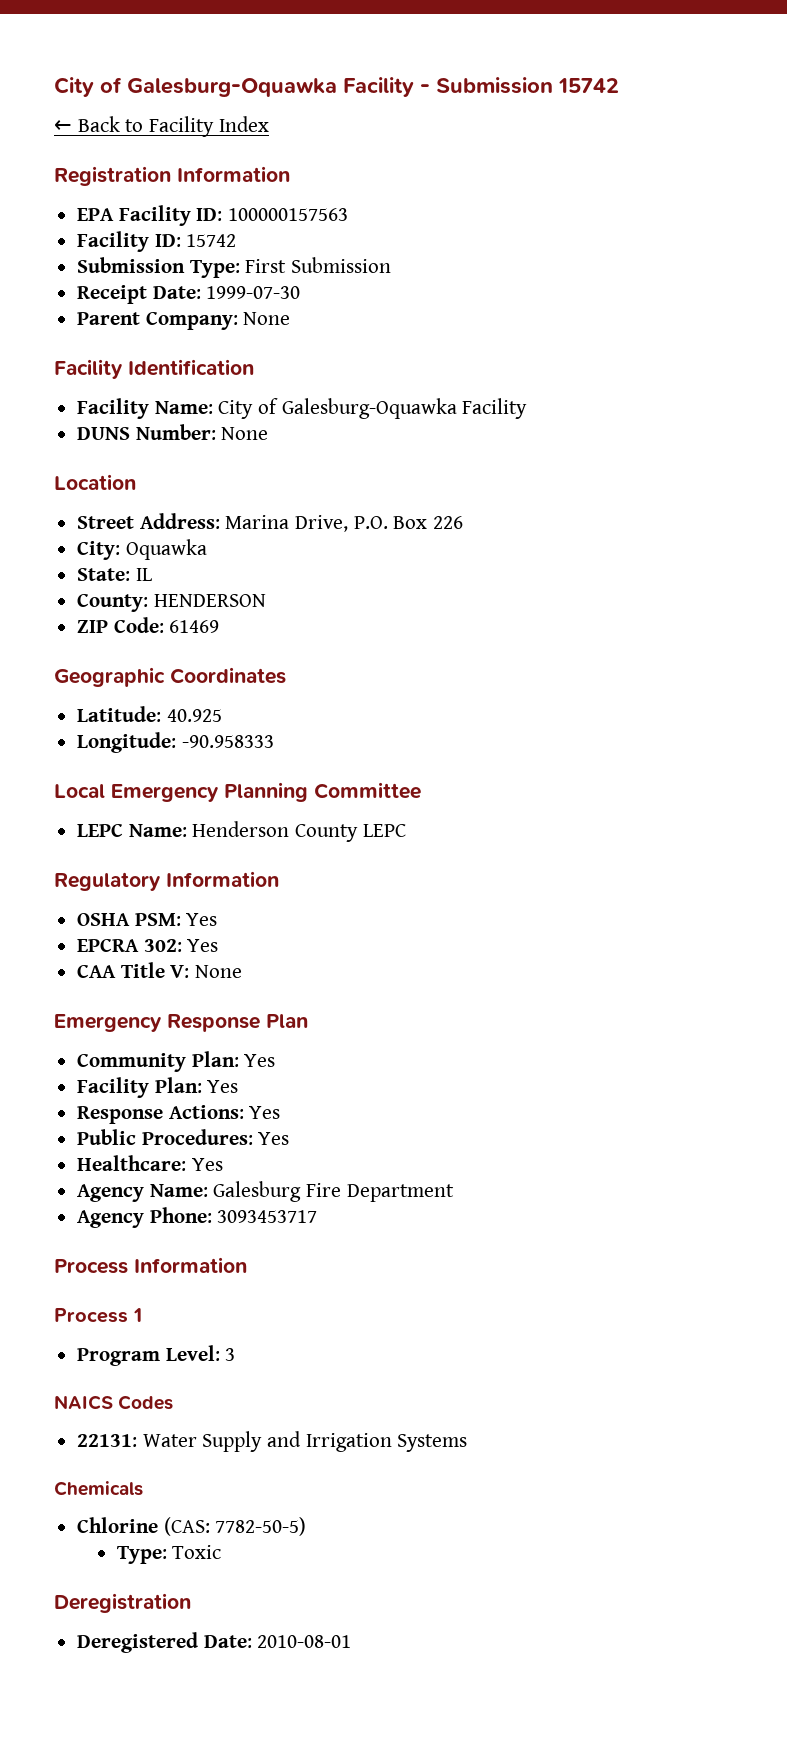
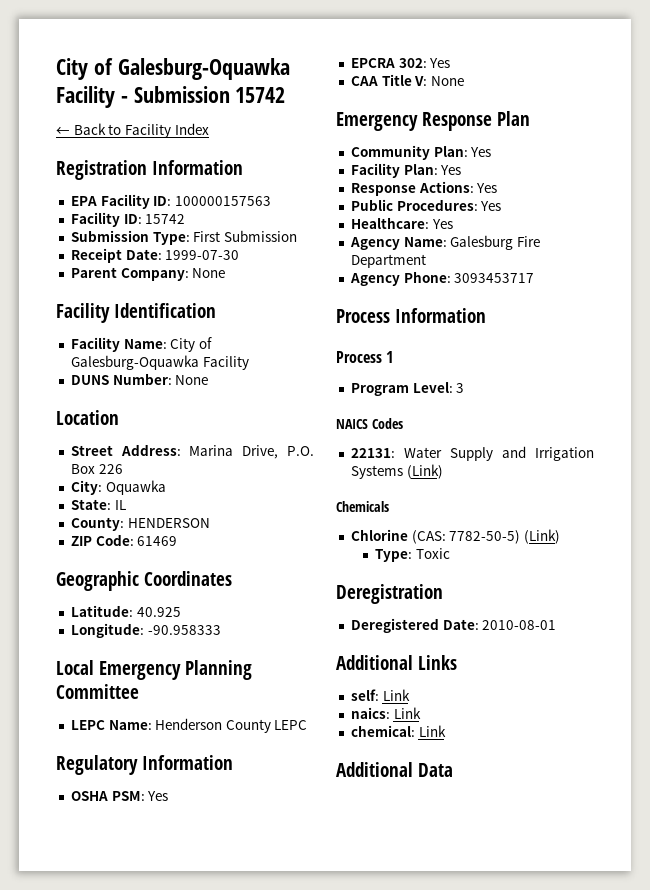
- 22131: Water Supply and Irrigation Systems
+ 22131: Water Supply and Irrigation Systems (Link)
- Chlorine (CAS: 7782-50-5)
+ Chlorine (CAS: 7782-50-5) (Link)
+ Additional Links
+ self: Link
+ naics: Link
+ chemical: Link
+ Additional Data

